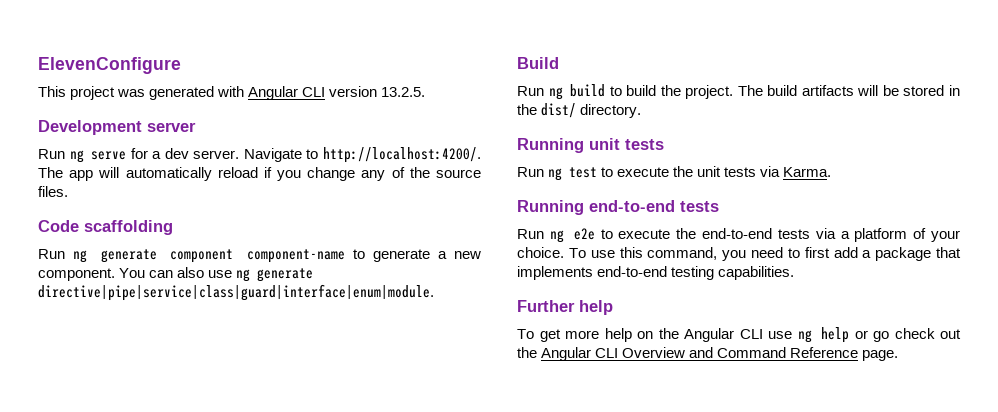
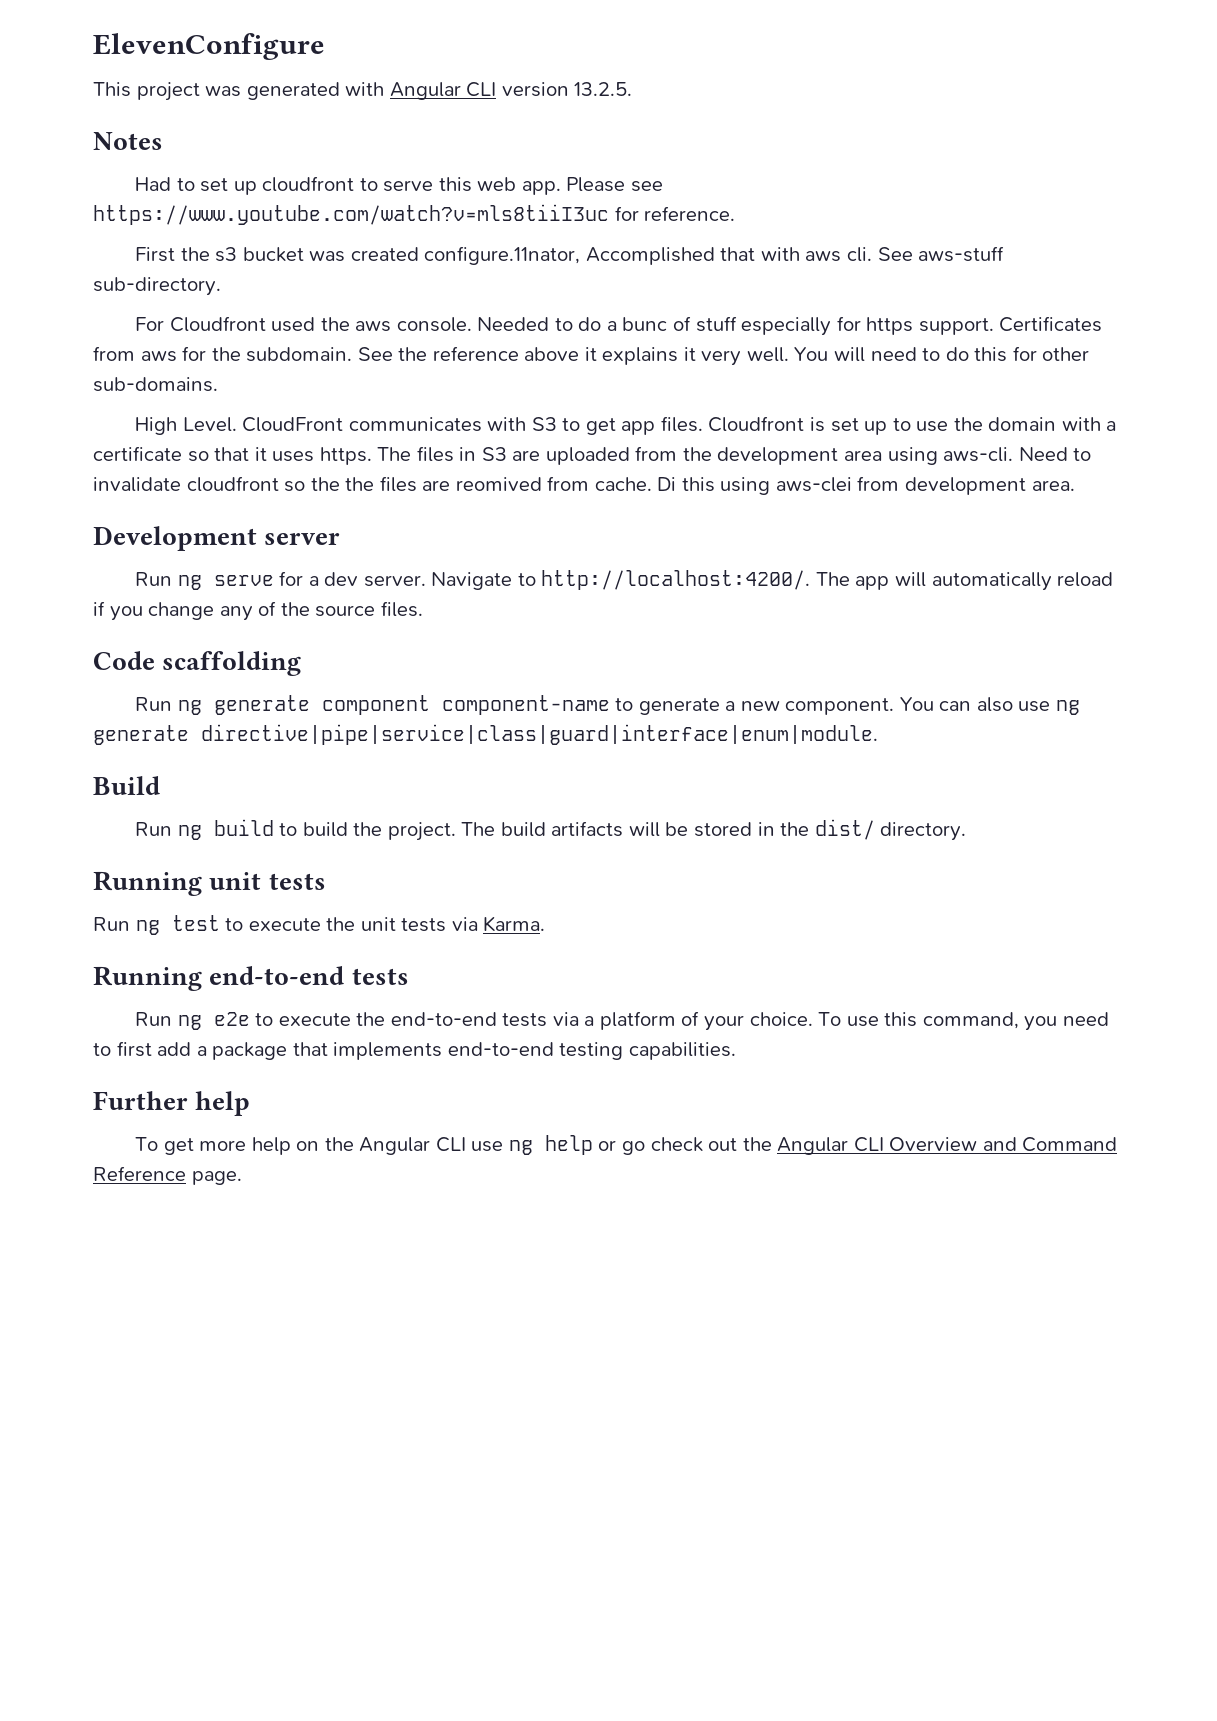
+ Notes
+ Had to set up cloudfront to serve this web app. Please see https://www.youtube.com/watch?v=mls8tiiI3uc for reference.
+ First the s3 bucket was created configure.11nator, Accomplished that with aws cli. See aws-stuff sub-directory.
+ For Cloudfront used the aws console. Needed to do a bunc of stuff especially for https support. Certificates from aws for the subdomain. See the reference above it explains it very well. You will need to do this for other sub-domains.
+ High Level. CloudFront communicates with S3 to get app files. Cloudfront is set up to use the domain with a certificate so that it uses https. The files in S3 are uploaded from the development area using aws-cli. Need to invalidate cloudfront so the the files are reomived from cache. Di this using aws-clei from development area.

